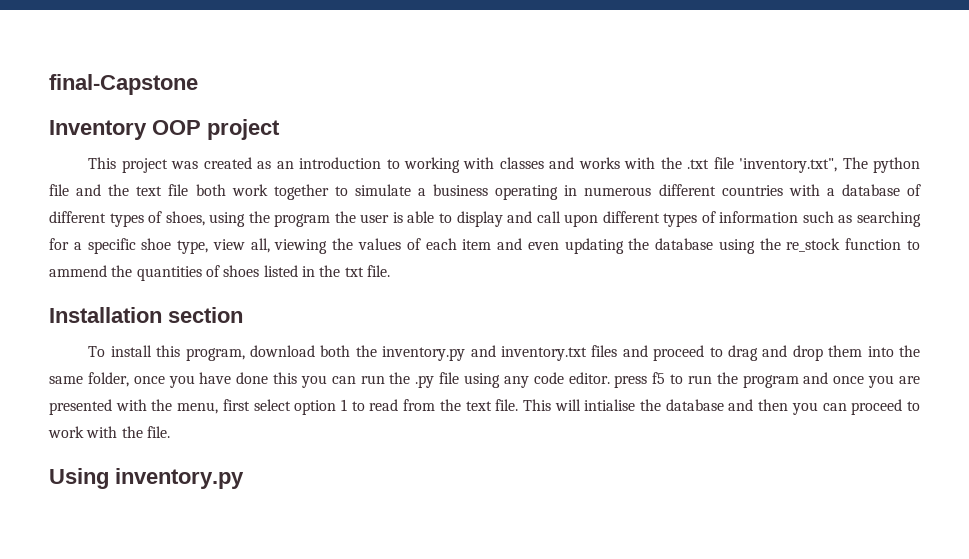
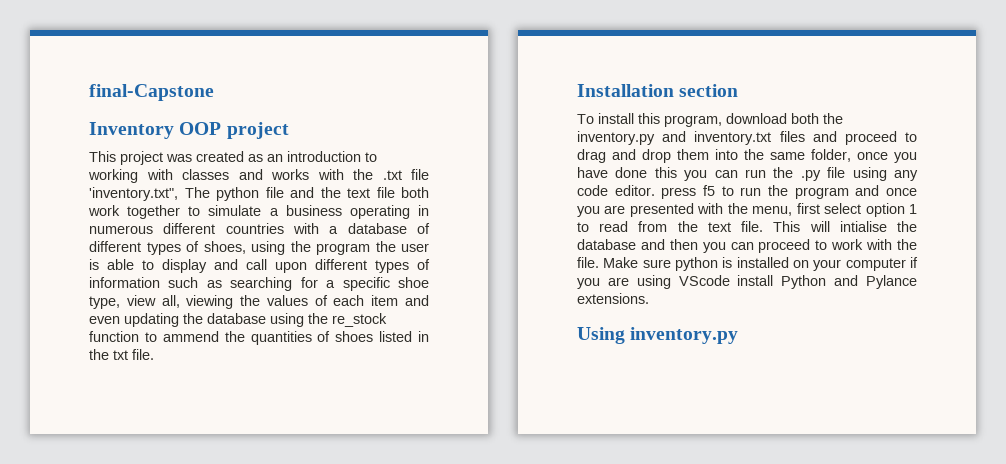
+ Make sure python is installed on your computer if you are using VScode install Python and Pylance extensions.

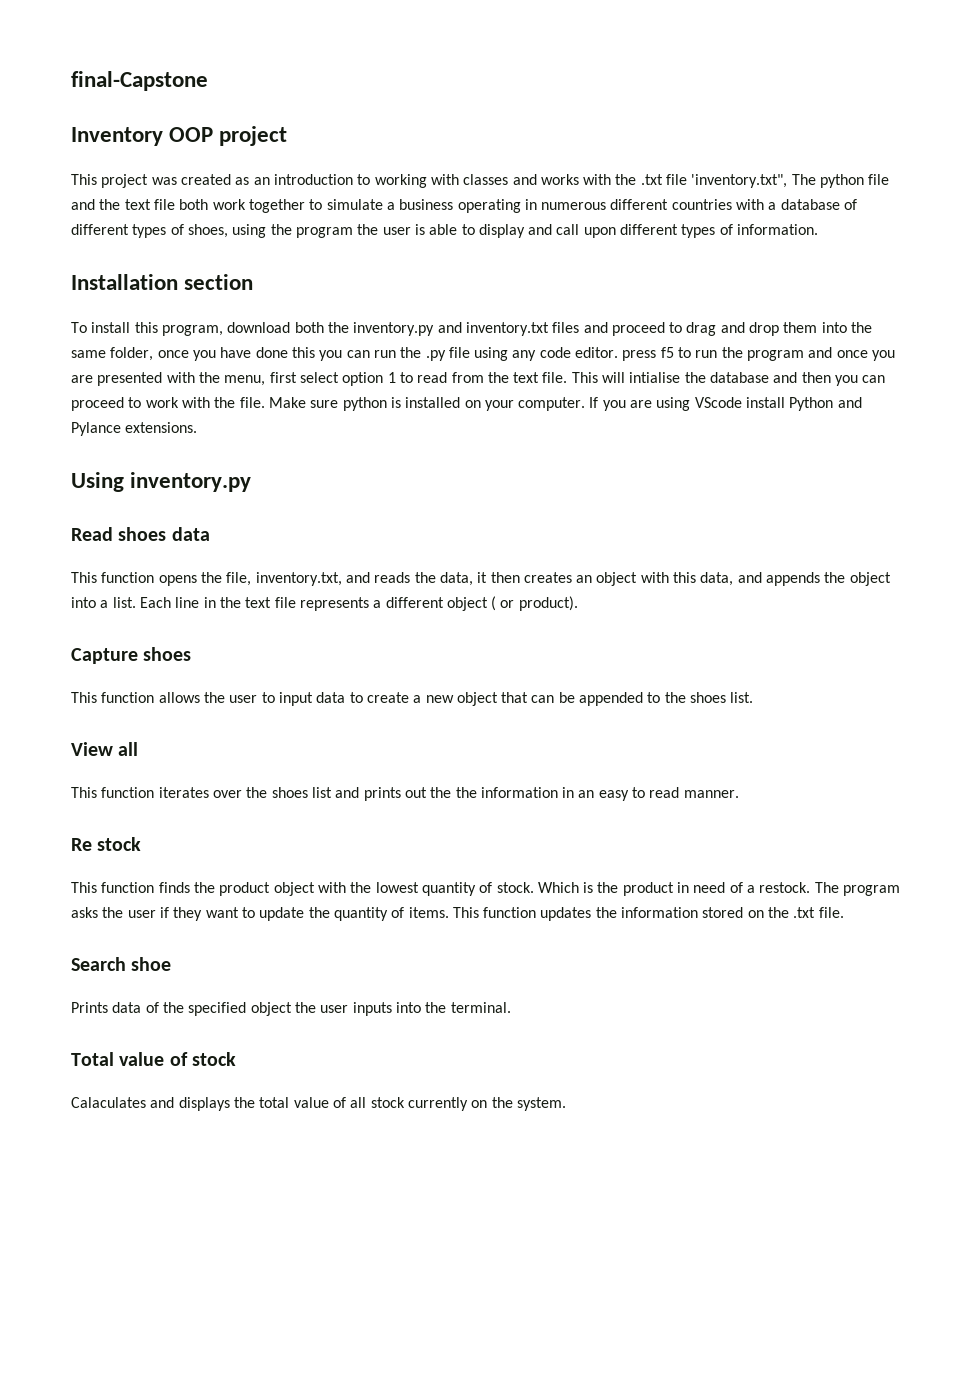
- This project was created as an introduction to working with classes and works with the .txt file 'inventory.txt", The python file and the text file both work together to simulate a business operating in numerous different countries with a database of different types of shoes, using the program the user is able to display and call upon different types of information such as searching for a specific shoe type, view all, viewing the values of each item and even updating the database using the re_stock function to ammend the quantities of shoes listed in the txt file.
+ This project was created as an introduction to working with classes and works with the .txt file 'inventory.txt", The python file and the text file both work together to simulate a business operating in numerous different countries with a database of different types of shoes, using the program the user is able to display and call upon different types of information.
- Make sure python is installed on your computer if you are using VScode install Python and Pylance extensions.
+ Make sure python is installed on your computer. If you are using VScode install Python and Pylance extensions.
+ Read shoes data
+ This function opens the file, inventory.txt, and reads the data, it then creates an object with this data, and appends the object into a list. Each line in the text file represents a different object ( or product).
+ Capture shoes
+ This function allows the user to input data to create a new object that can be appended to the shoes list.
+ View all
+ This function iterates over the shoes list and prints out the the information in an easy to read manner.
+ Re stock
+ This function finds the product object with the lowest quantity of stock. Which is the product in need of a restock. The program asks the user if they want to update the quantity of items. This function updates the information stored on the .txt file.
+ Search shoe
+ Prints data of the specified object the user inputs into the terminal.
+ Total value of stock
+ Calaculates and displays the total value of all stock currently on the system.

